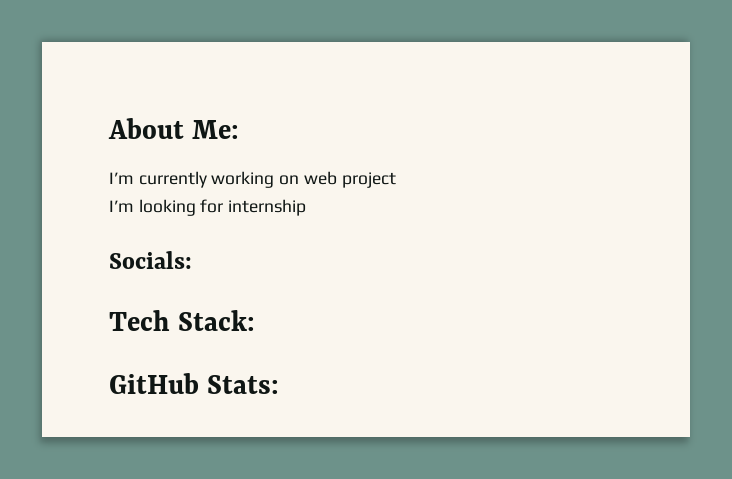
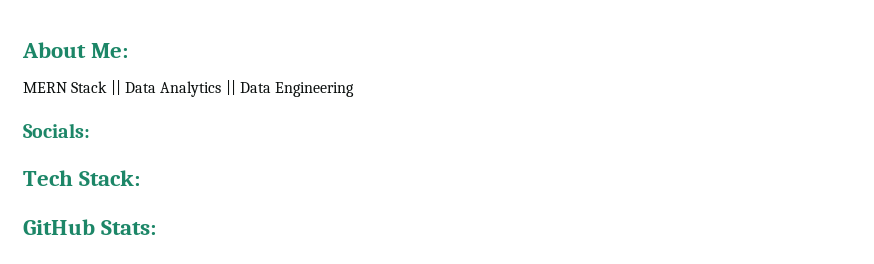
- I’m currently working on web project
- I’m looking for internship
+ MERN Stack || Data Analytics || Data Engineering

